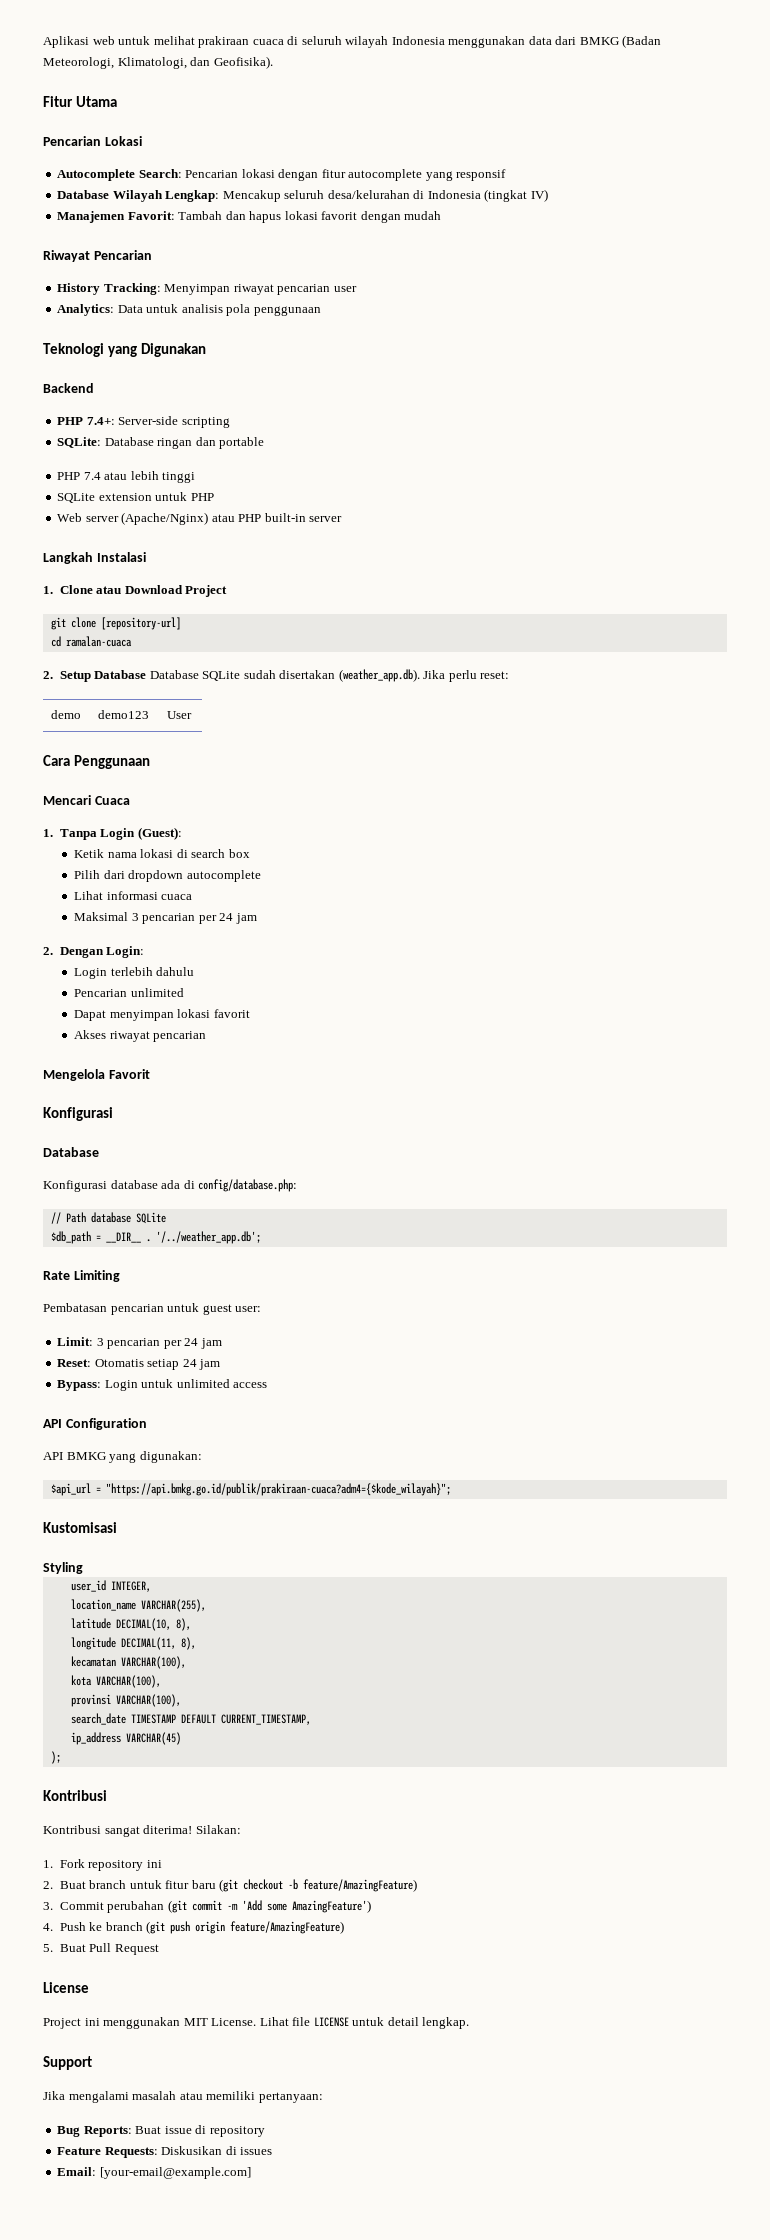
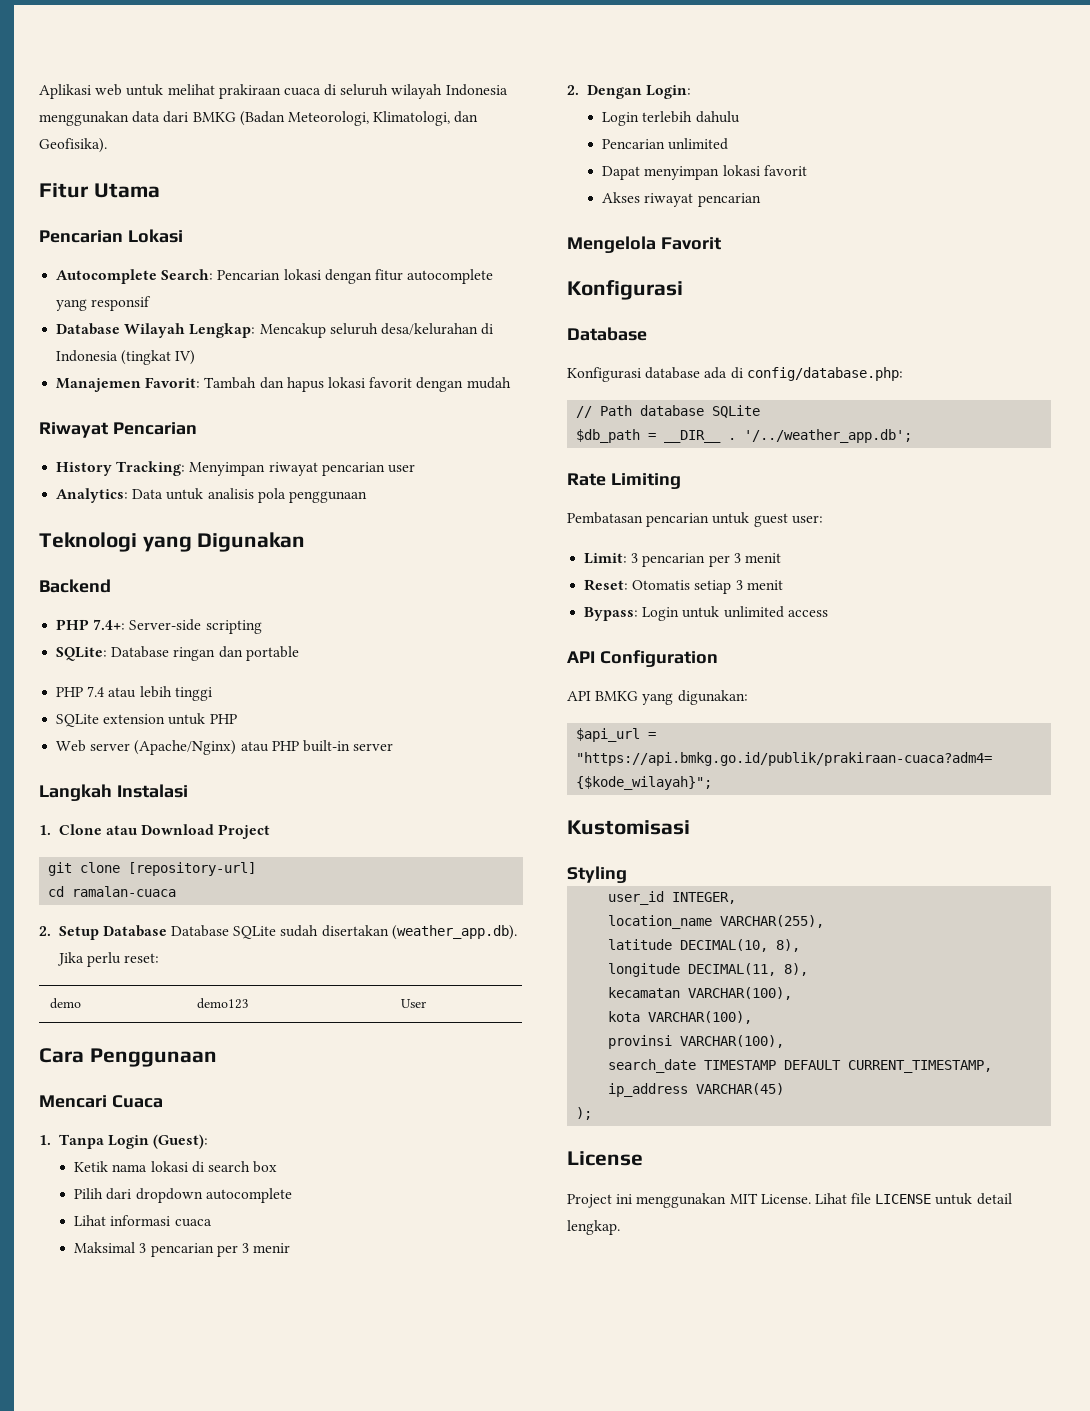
- Maksimal 3 pencarian per 24 jam
+ Maksimal 3 pencarian per 3 menir
- Limit: 3 pencarian per 24 jam
+ Limit: 3 pencarian per 3 menit
- Reset: Otomatis setiap 24 jam
+ Reset: Otomatis setiap 3 menit
  );
- Kontribusi
- Kontribusi sangat diterima! Silakan:
- 1. Fork repository ini
- 2. Buat branch untuk fitur baru (git checkout -b feature/AmazingFeature)
- 3. Commit perubahan (git commit -m 'Add some AmazingFeature')
- 4. Push ke branch (git push origin feature/AmazingFeature)
- 5. Buat Pull Request
- Support
- Jika mengalami masalah atau memiliki pertanyaan:
- Bug Reports: Buat issue di repository
- Feature Requests: Diskusikan di issues
- Email: [your-email@example.com]

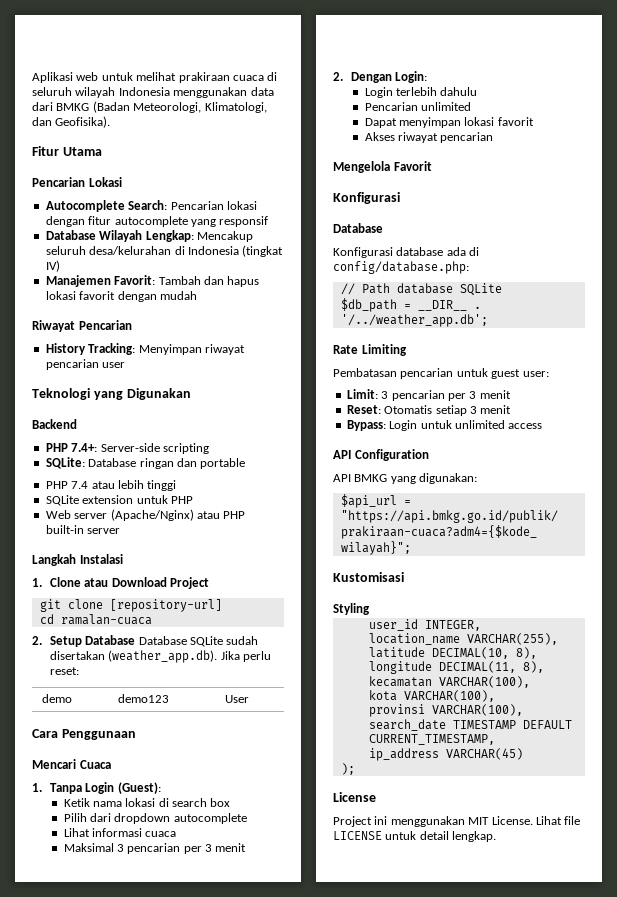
- Analytics: Data untuk analisis pola penggunaan
- Maksimal 3 pencarian per 3 menir
+ Maksimal 3 pencarian per 3 menit

